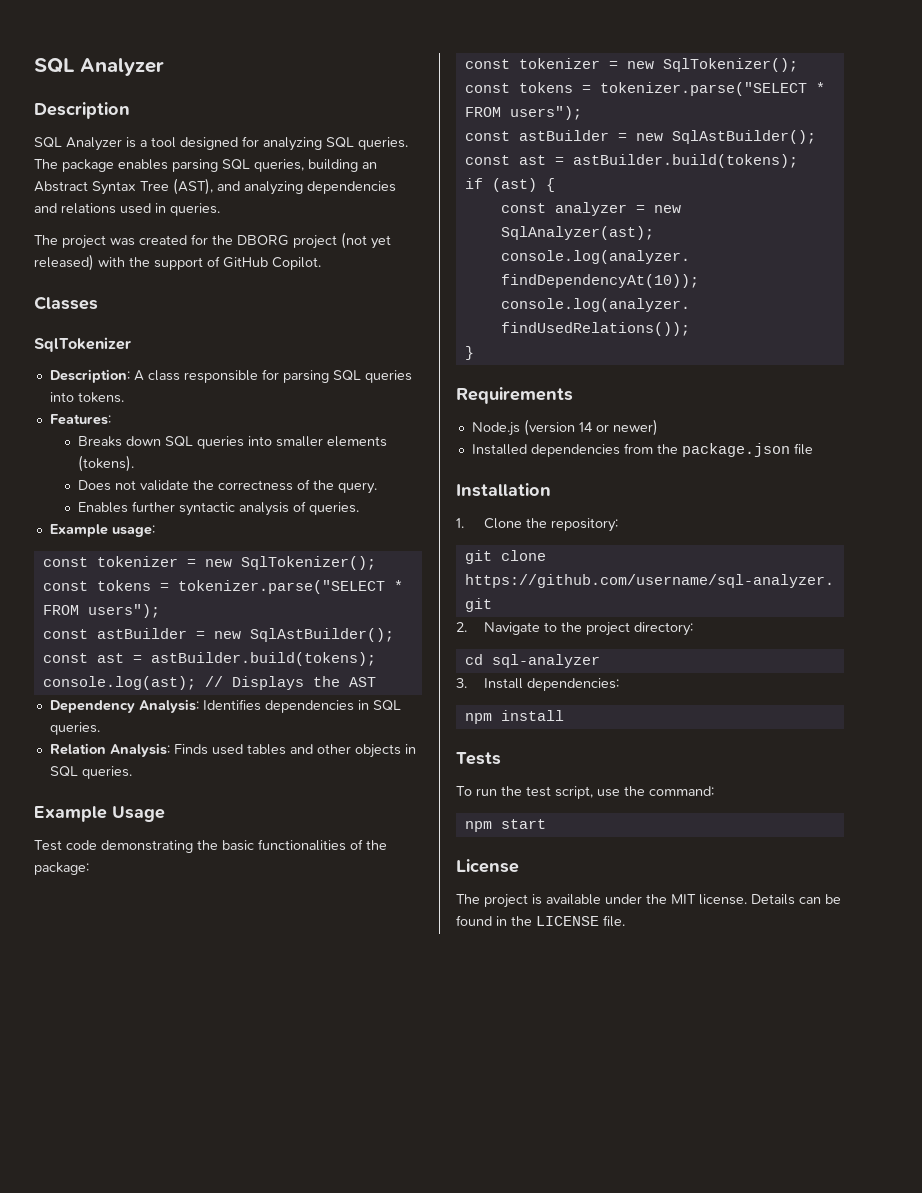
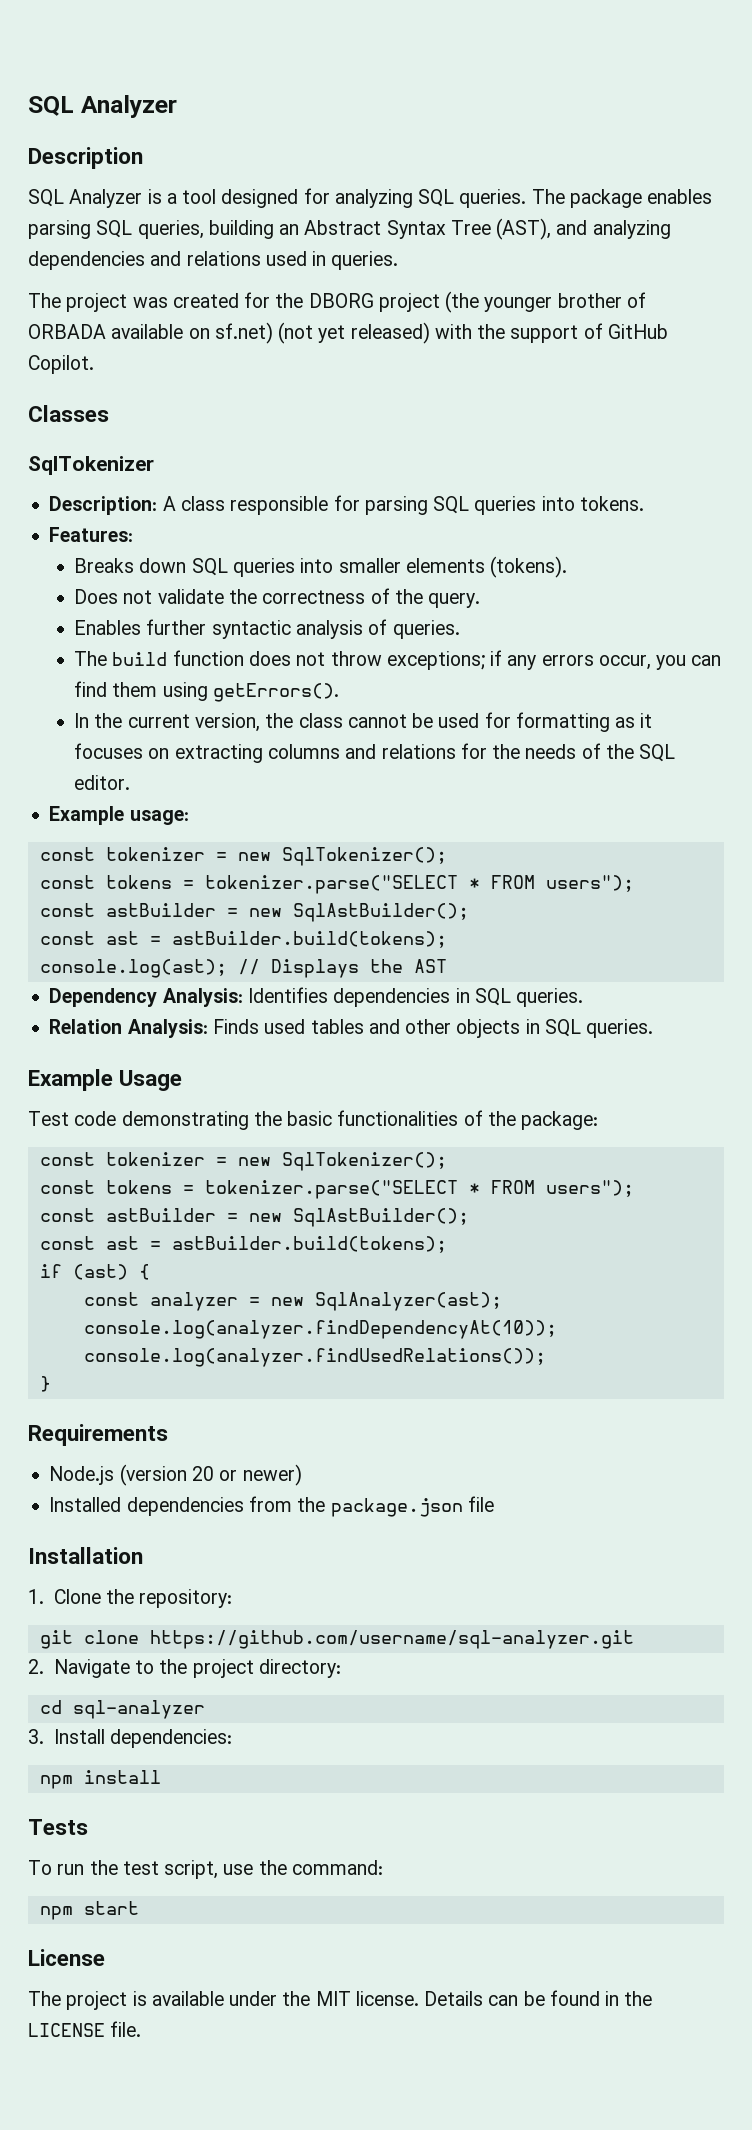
- The project was created for the DBORG project (not yet released) with the support of GitHub Copilot.
+ The project was created for the DBORG project (the younger brother of ORBADA available on sf.net) (not yet released) with the support of GitHub Copilot.
+ The build function does not throw exceptions; if any errors occur, you can find them using getErrors().
+ In the current version, the class cannot be used for formatting as it focuses on extracting columns and relations for the needs of the SQL editor.
- Node.js (version 14 or newer)
+ Node.js (version 20 or newer)

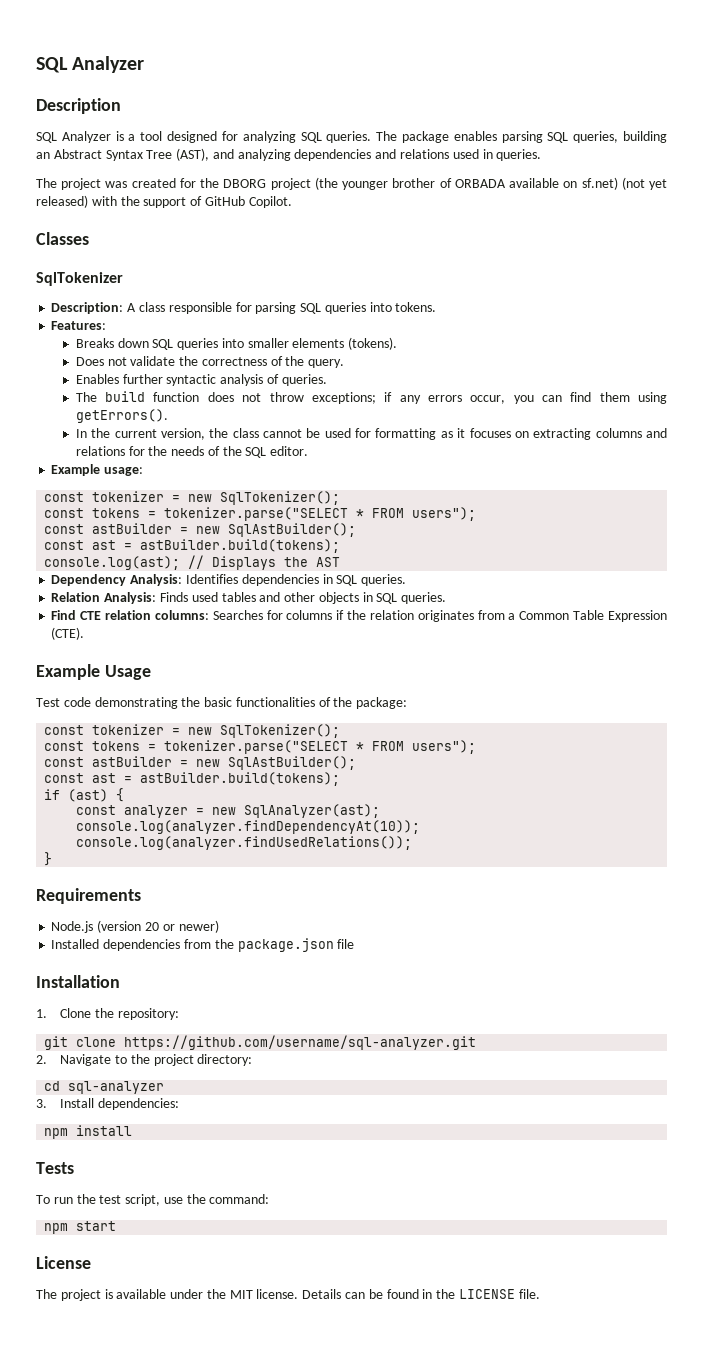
+ Find CTE relation columns: Searches for columns if the relation originates from a Common Table Expression (CTE).

